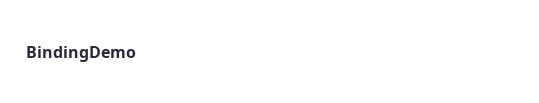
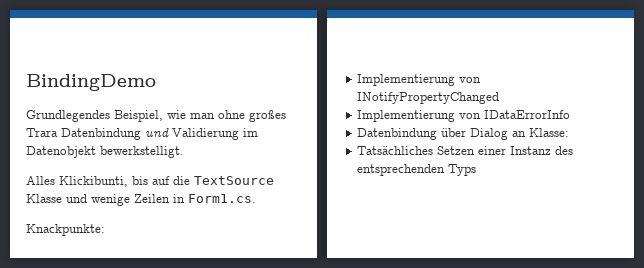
+ Grundlegendes Beispiel, wie man ohne großes Trara Datenbindung und Validierung im Datenobjekt bewerkstelligt.
+ Alles Klickibunti, bis auf die TextSource Klasse und wenige Zeilen in Form1.cs.
+ Knackpunkte:
+ Implementierung von INotifyPropertyChanged
+ Implementierung von IDataErrorInfo
+ Datenbindung über Dialog an Klasse:
+ Tatsächliches Setzen einer Instanz des entsprechenden Typs

